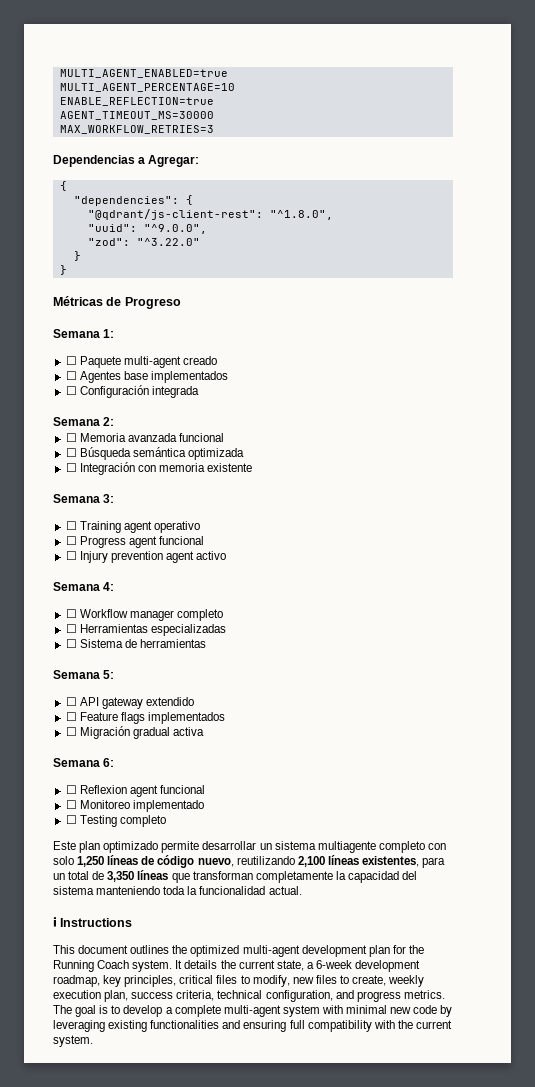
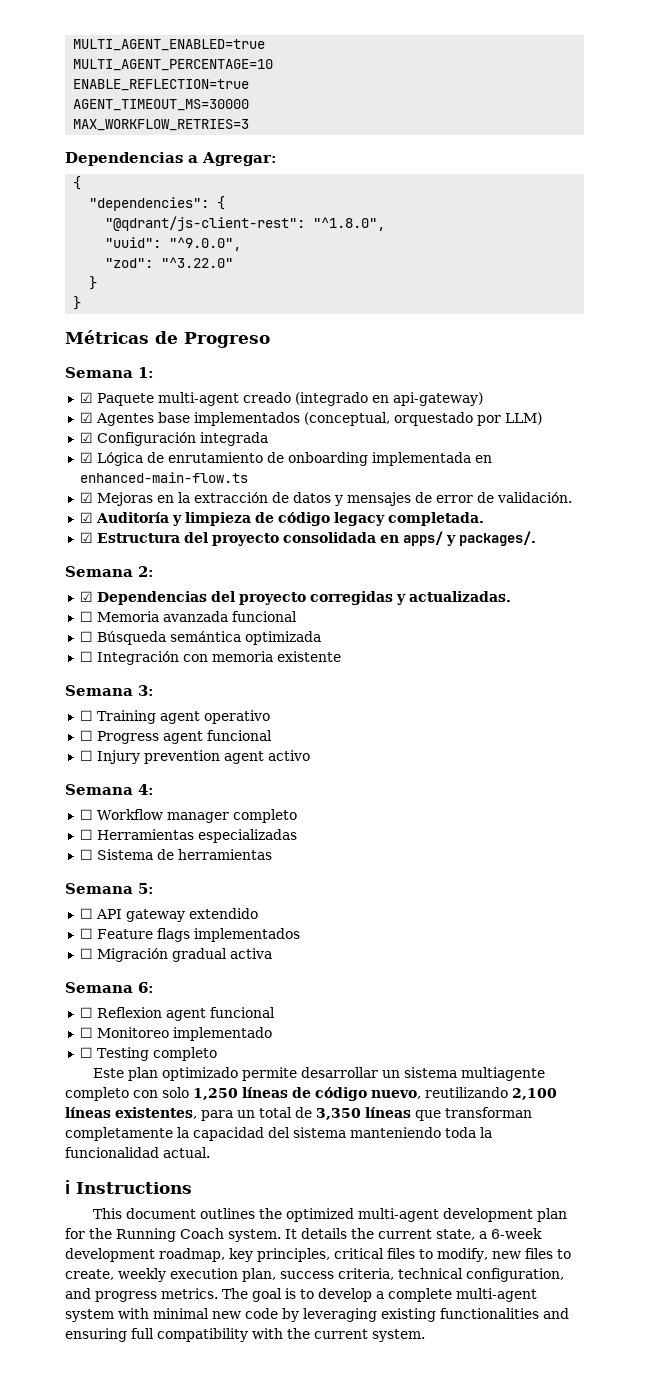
- ☐ Paquete multi-agent creado
- ☐ Agentes base implementados
- ☐ Configuración integrada
+ ☑ Paquete multi-agent creado (integrado en api-gateway)
+ ☑ Agentes base implementados (conceptual, orquestado por LLM)
+ ☑ Configuración integrada
+ ☑ Lógica de enrutamiento de onboarding implementada en enhanced-main-flow.ts
+ ☑ Mejoras en la extracción de datos y mensajes de error de validación.
+ ☑ Auditoría y limpieza de código legacy completada.
+ ☑ Estructura del proyecto consolidada en apps/ y packages/.
  Semana 2:
+ ☑ Dependencias del proyecto corregidas y actualizadas.

